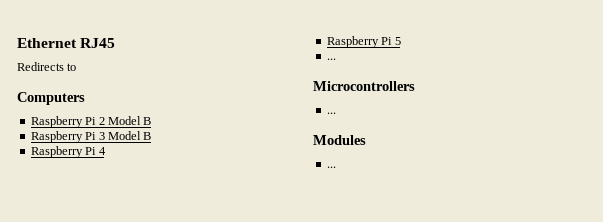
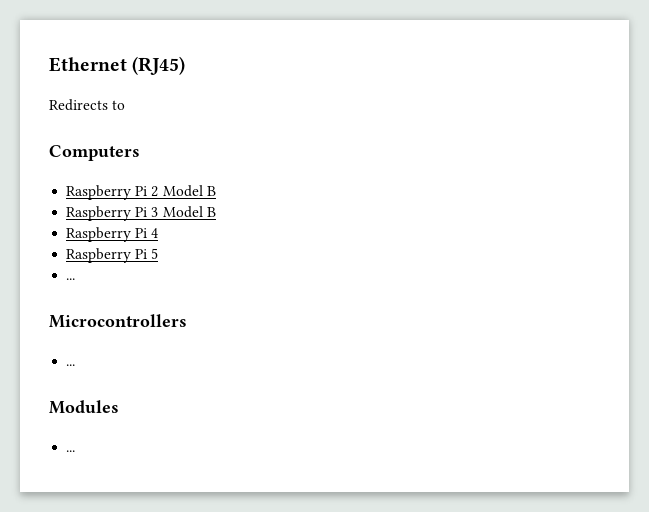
- Ethernet RJ45
+ Ethernet (RJ45)

